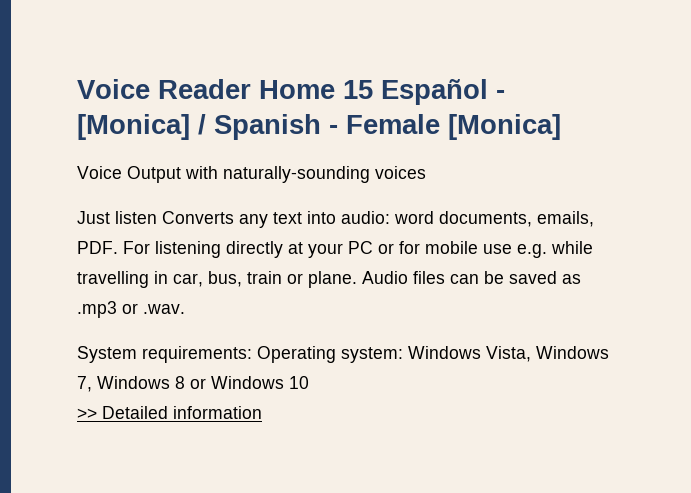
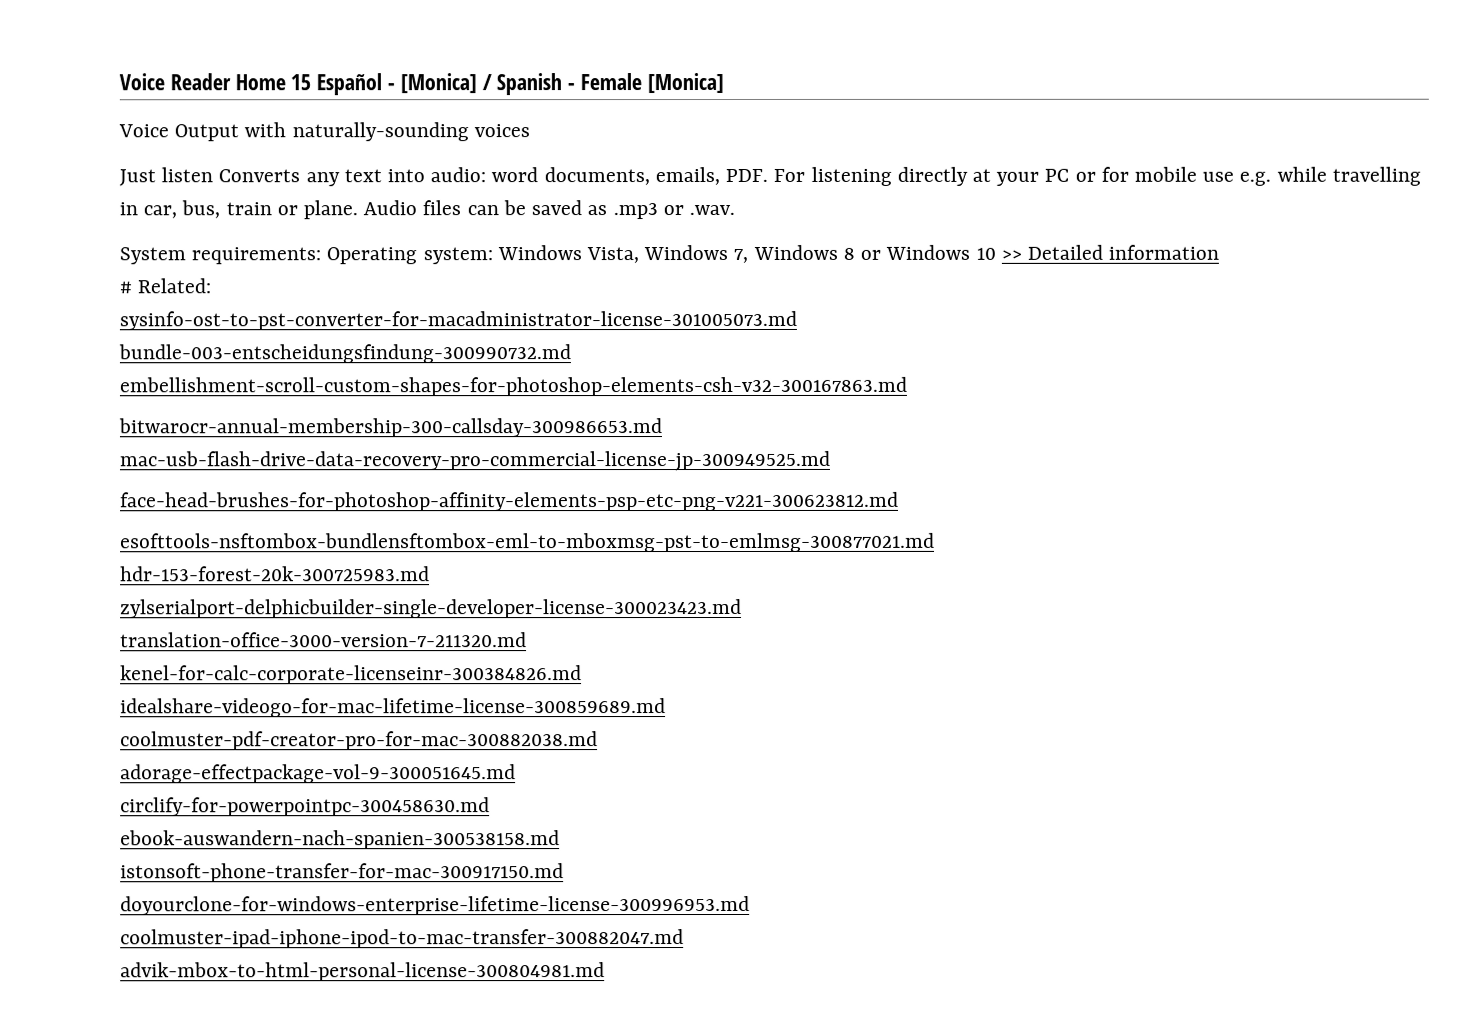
- System requirements: Operating system: Windows Vista, Windows 7, Windows 8 or Windows 10
- >> Detailed information
+ System requirements: Operating system: Windows Vista, Windows 7, Windows 8 or Windows 10 >> Detailed information
+ # Related:
+ sysinfo-ost-to-pst-converter-for-macadministrator-license-301005073.md
+ bundle-003-entscheidungsfindung-300990732.md
+ embellishment-scroll-custom-shapes-for-photoshop-elements-csh-v32-300167863.md
+ bitwarocr-annual-membership-300-callsday-300986653.md
+ mac-usb-flash-drive-data-recovery-pro-commercial-license-jp-300949525.md
+ face-head-brushes-for-photoshop-affinity-elements-psp-etc-png-v221-300623812.md
+ esofttools-nsftombox-bundlensftombox-eml-to-mboxmsg-pst-to-emlmsg-300877021.md
+ hdr-153-forest-20k-300725983.md
+ zylserialport-delphicbuilder-single-developer-license-300023423.md
+ translation-office-3000-version-7-211320.md
+ kenel-for-calc-corporate-licenseinr-300384826.md
+ idealshare-videogo-for-mac-lifetime-license-300859689.md
+ coolmuster-pdf-creator-pro-for-mac-300882038.md
+ adorage-effectpackage-vol-9-300051645.md
+ circlify-for-powerpointpc-300458630.md
+ ebook-auswandern-nach-spanien-300538158.md
+ istonsoft-phone-transfer-for-mac-300917150.md
+ doyourclone-for-windows-enterprise-lifetime-license-300996953.md
+ coolmuster-ipad-iphone-ipod-to-mac-transfer-300882047.md
+ advik-mbox-to-html-personal-license-300804981.md

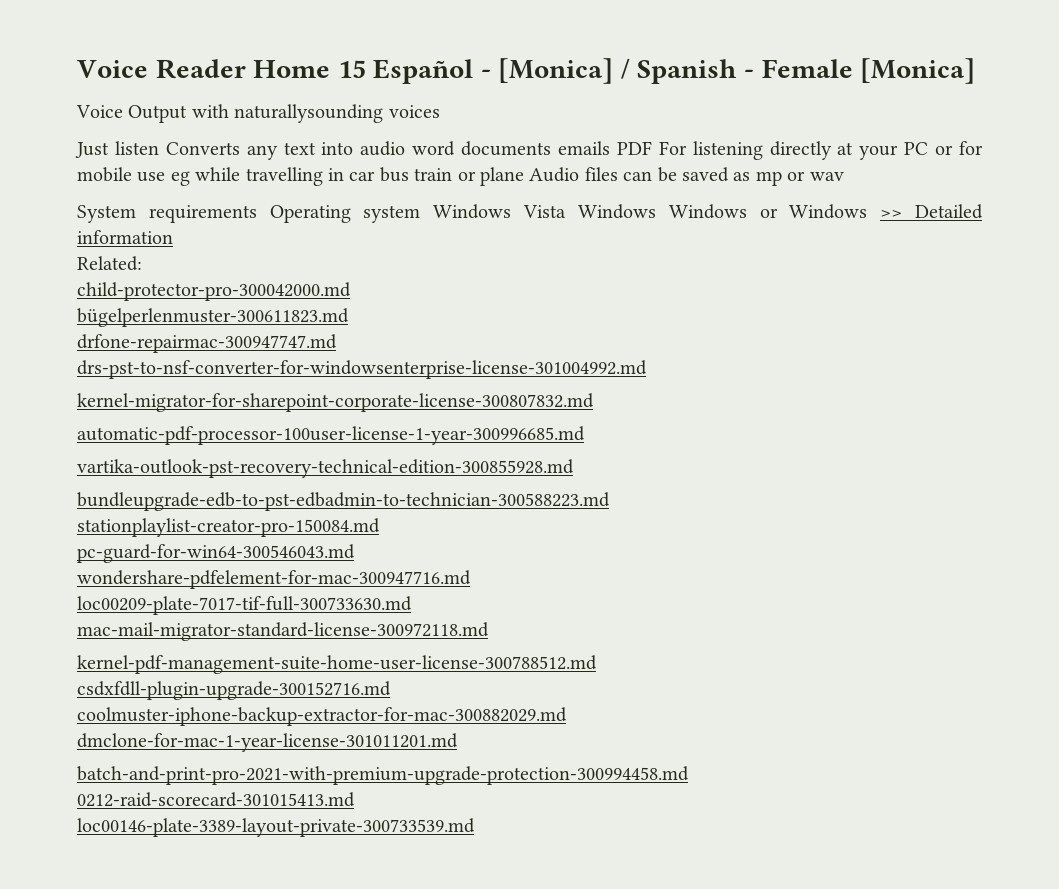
- Voice Output with naturally-sounding voices
+ Voice Output with naturallysounding voices
- Just listen Converts any text into audio: word documents, emails, PDF. For listening directly at your PC or for mobile use e.g. while travelling in car, bus, train or plane. Audio files can be saved as .mp3 or .wav.
- System requirements: Operating system: Windows Vista, Windows 7, Windows 8 or Windows 10 >> Detailed information
+ Just listen Converts any text into audio word documents emails PDF For listening directly at your PC or for mobile use eg while travelling in car bus train or plane Audio files can be saved as mp or wav
+ System requirements Operating system Windows Vista Windows Windows or Windows >> Detailed information
- # Related:
+ Related:
- sysinfo-ost-to-pst-converter-for-macadministrator-license-301005073.md
- bundle-003-entscheidungsfindung-300990732.md
- embellishment-scroll-custom-shapes-for-photoshop-elements-csh-v32-300167863.md
- bitwarocr-annual-membership-300-callsday-300986653.md
- mac-usb-flash-drive-data-recovery-pro-commercial-license-jp-300949525.md
- face-head-brushes-for-photoshop-affinity-elements-psp-etc-png-v221-300623812.md
- esofttools-nsftombox-bundlensftombox-eml-to-mboxmsg-pst-to-emlmsg-300877021.md
- hdr-153-forest-20k-300725983.md
- zylserialport-delphicbuilder-single-developer-license-300023423.md
- translation-office-3000-version-7-211320.md
- kenel-for-calc-corporate-licenseinr-300384826.md
- idealshare-videogo-for-mac-lifetime-license-300859689.md
- coolmuster-pdf-creator-pro-for-mac-300882038.md
- adorage-effectpackage-vol-9-300051645.md
- circlify-for-powerpointpc-300458630.md
- ebook-auswandern-nach-spanien-300538158.md
- istonsoft-phone-transfer-for-mac-300917150.md
- doyourclone-for-windows-enterprise-lifetime-license-300996953.md
- coolmuster-ipad-iphone-ipod-to-mac-transfer-300882047.md
- advik-mbox-to-html-personal-license-300804981.md
+ child-protector-pro-300042000.md
+ bügelperlenmuster-300611823.md
+ drfone-repairmac-300947747.md
+ drs-pst-to-nsf-converter-for-windowsenterprise-license-301004992.md
+ kernel-migrator-for-sharepoint-corporate-license-300807832.md
+ automatic-pdf-processor-100user-license-1-year-300996685.md
+ vartika-outlook-pst-recovery-technical-edition-300855928.md
+ bundleupgrade-edb-to-pst-edbadmin-to-technician-300588223.md
+ stationplaylist-creator-pro-150084.md
+ pc-guard-for-win64-300546043.md
+ wondershare-pdfelement-for-mac-300947716.md
+ loc00209-plate-7017-tif-full-300733630.md
+ mac-mail-migrator-standard-license-300972118.md
+ kernel-pdf-management-suite-home-user-license-300788512.md
+ csdxfdll-plugin-upgrade-300152716.md
+ coolmuster-iphone-backup-extractor-for-mac-300882029.md
+ dmclone-for-mac-1-year-license-301011201.md
+ batch-and-print-pro-2021-with-premium-upgrade-protection-300994458.md
+ 0212-raid-scorecard-301015413.md
+ loc00146-plate-3389-layout-private-300733539.md

